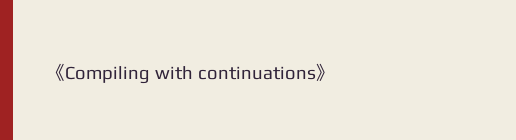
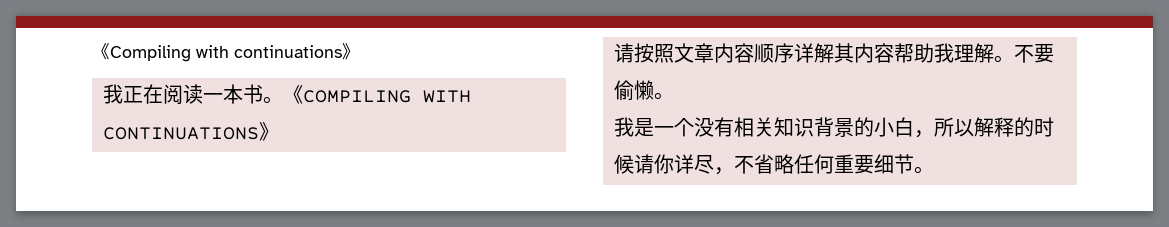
+ 我正在阅读一本书。《COMPILING WITH CONTINUATIONS》
+ 请按照文章内容顺序详解其内容帮助我理解。不要偷懒。
+ 我是一个没有相关知识背景的小白，所以解释的时候请你详尽，不省略任何重要细节。

